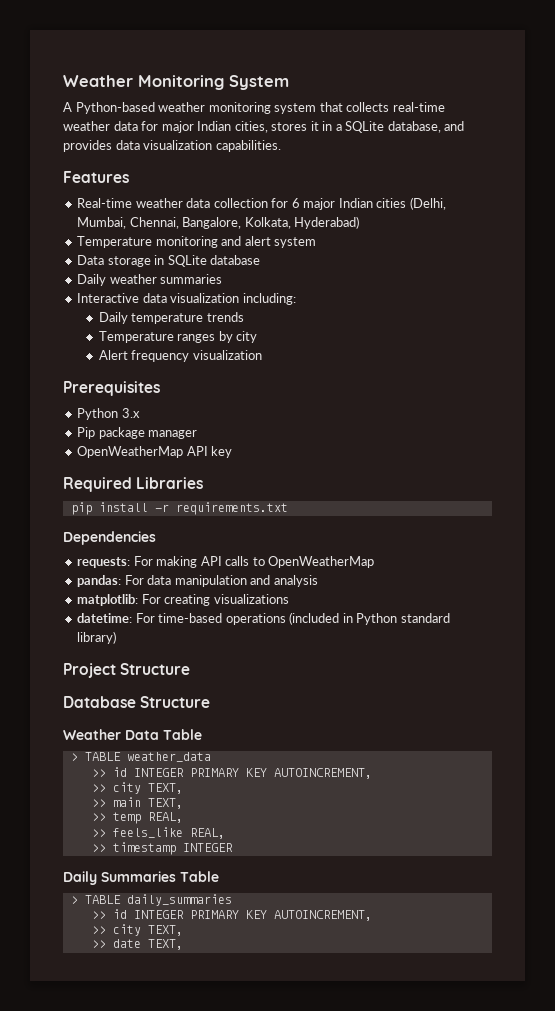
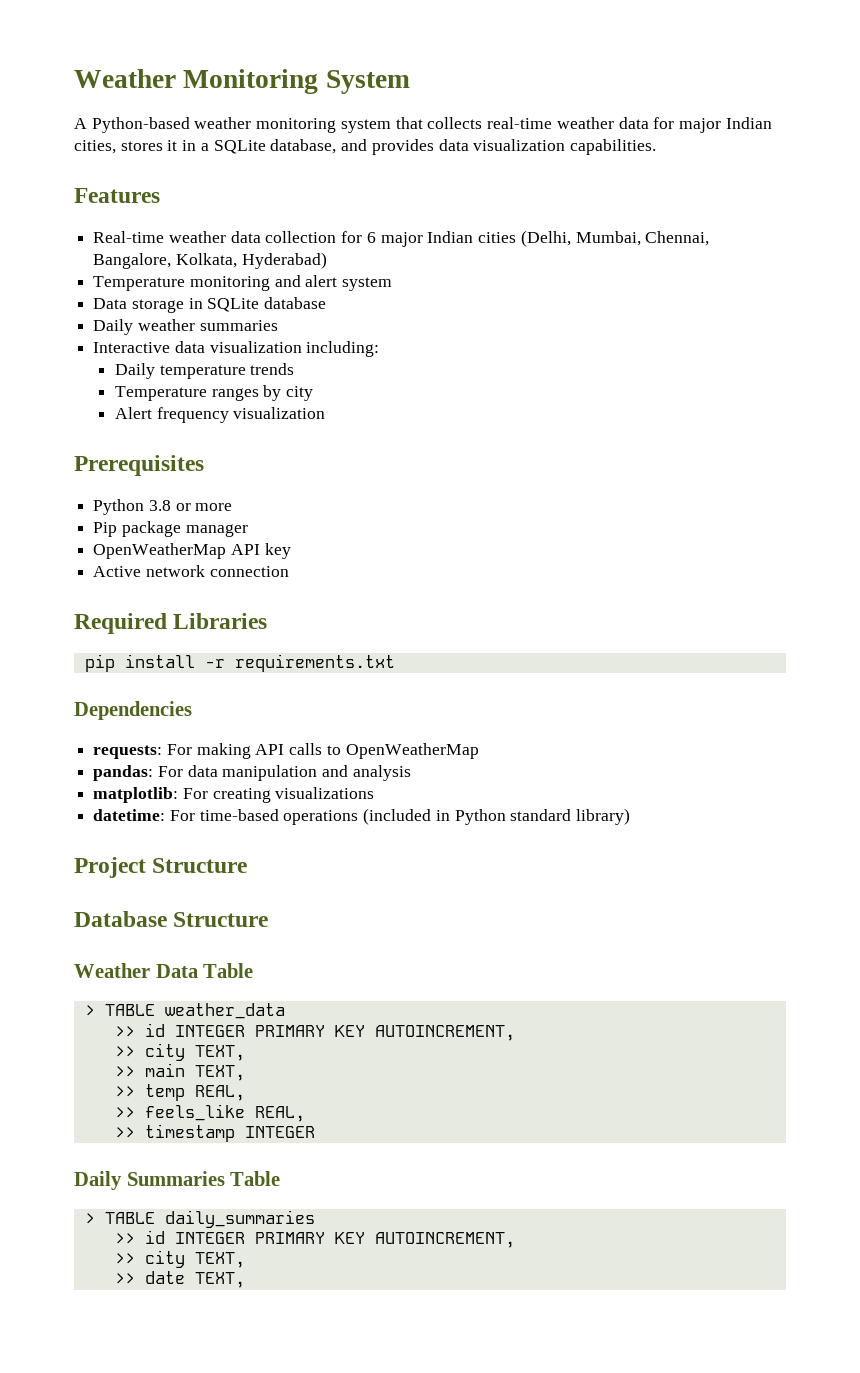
- Python 3.x
+ Python 3.8 or more
+ Active network connection

